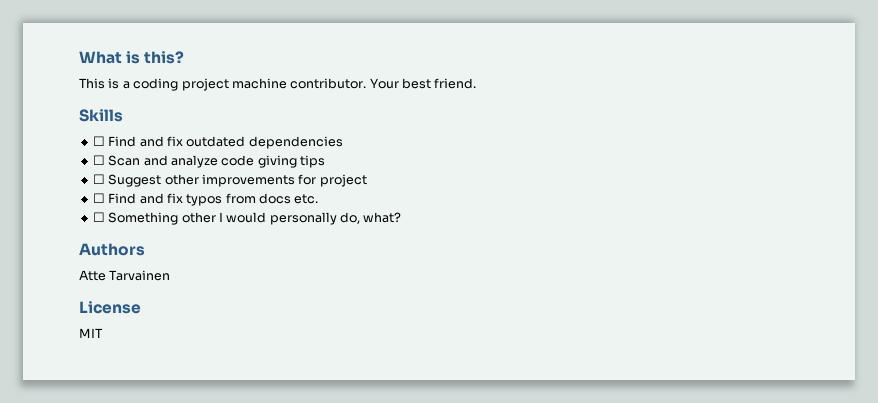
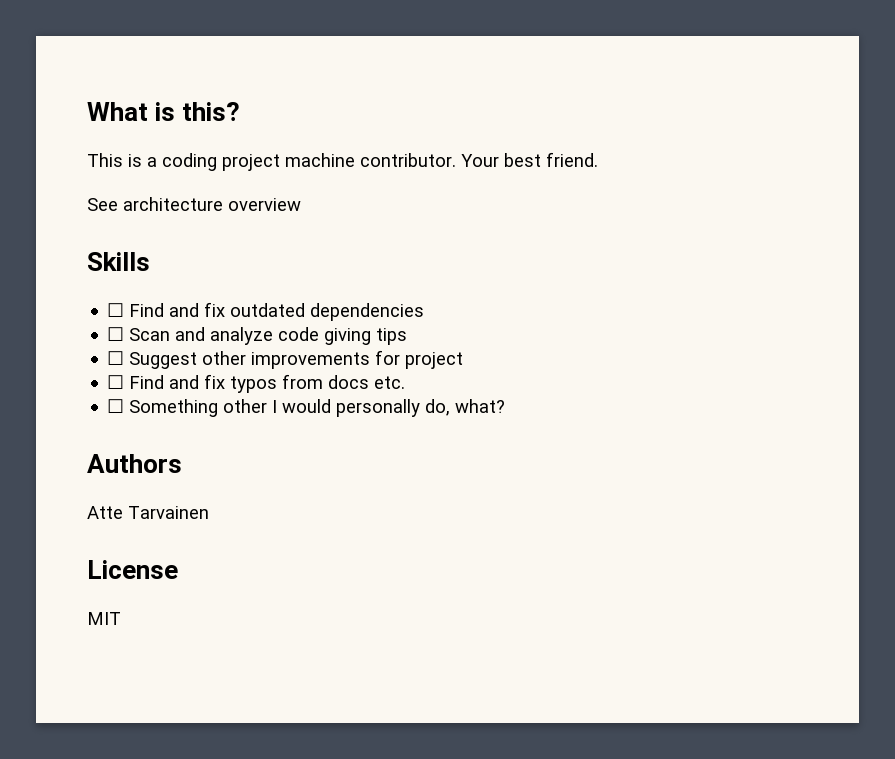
+ See architecture overview

